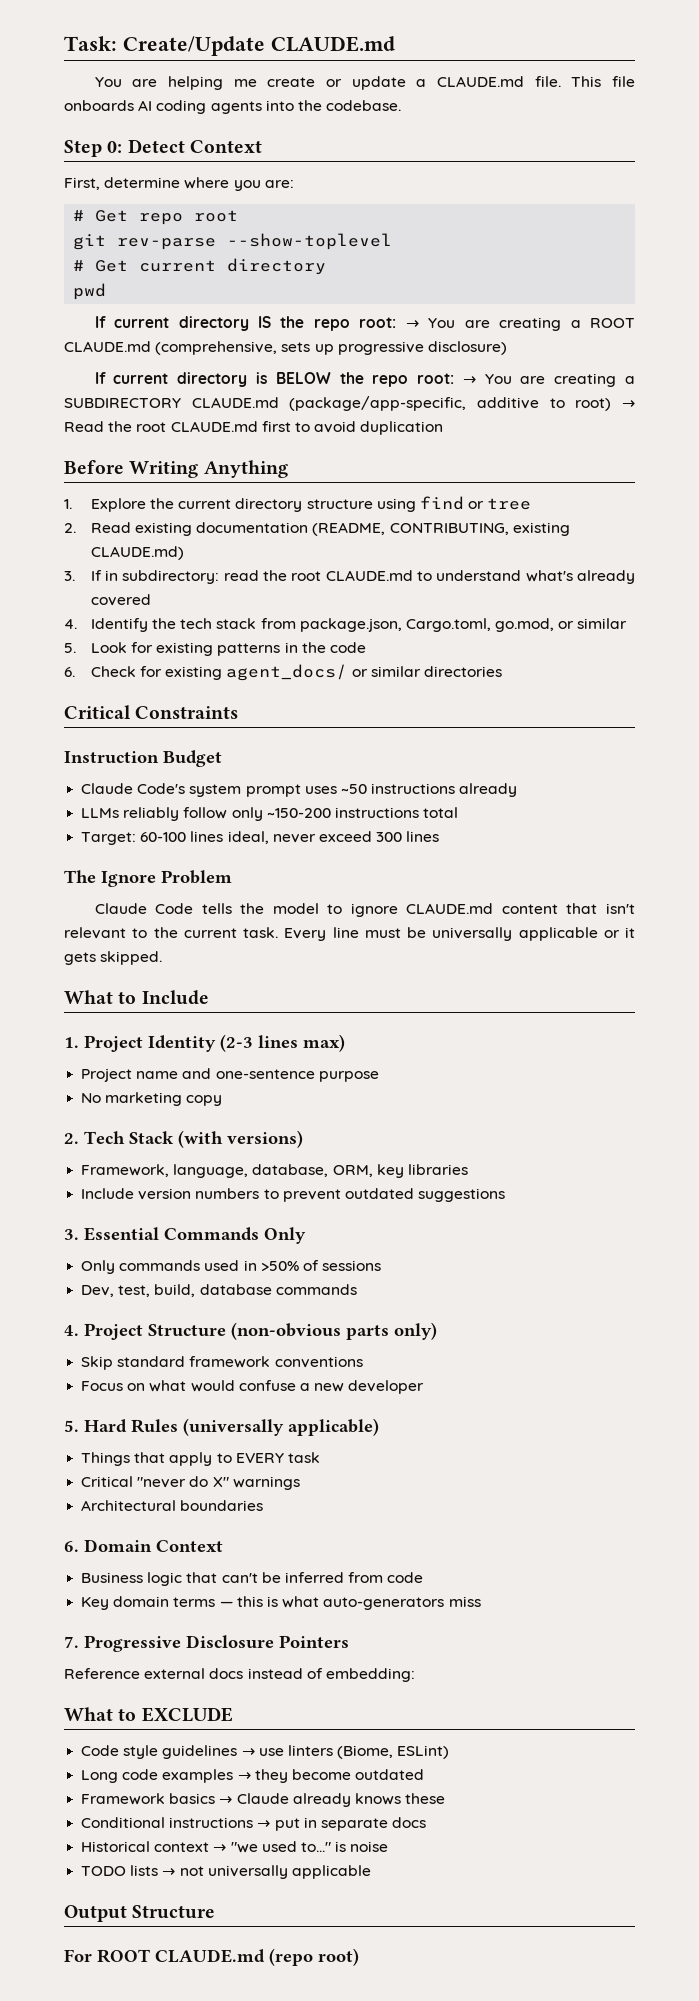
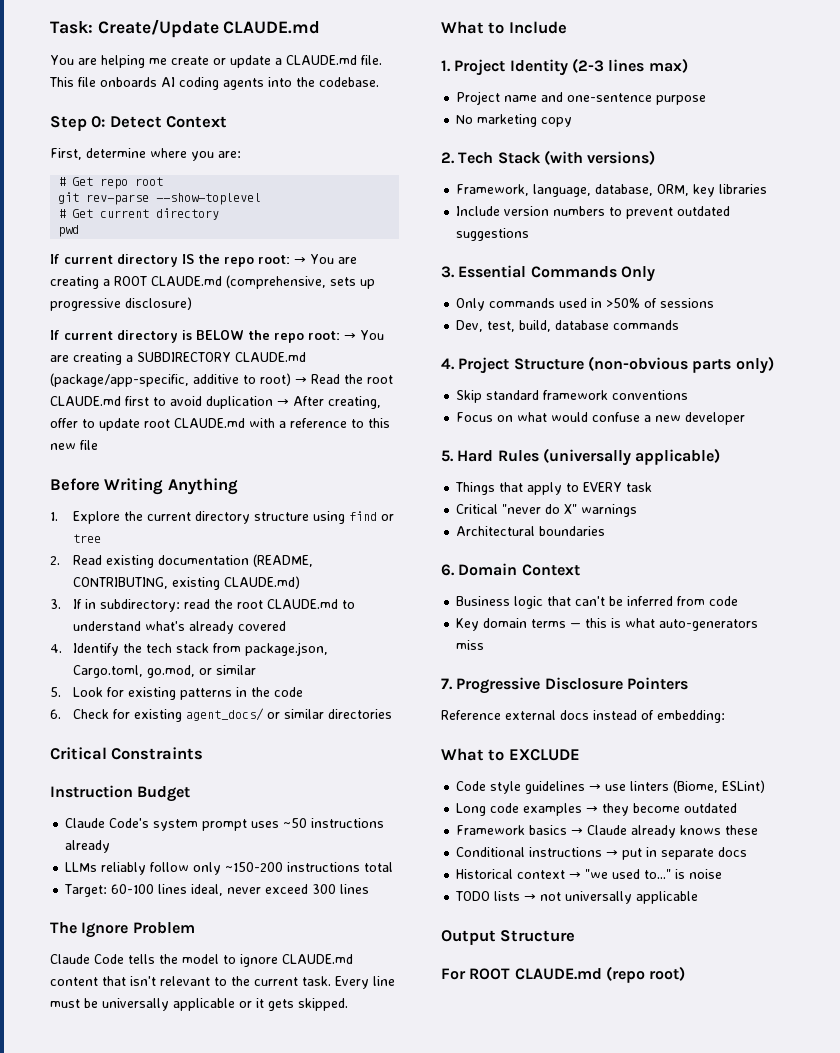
- If current directory is BELOW the repo root: → You are creating a SUBDIRECTORY CLAUDE.md (package/app-specific, additive to root) → Read the root CLAUDE.md first to avoid duplication
+ If current directory is BELOW the repo root: → You are creating a SUBDIRECTORY CLAUDE.md (package/app-specific, additive to root) → Read the root CLAUDE.md first to avoid duplication → After creating, offer to update root CLAUDE.md with a reference to this new file

